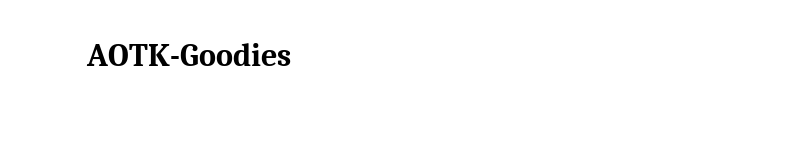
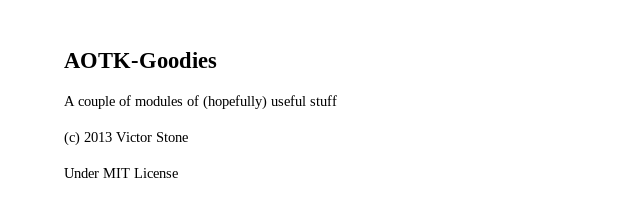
+ A couple of modules of (hopefully) useful stuff
+ (c) 2013 Victor Stone
+ Under MIT License

